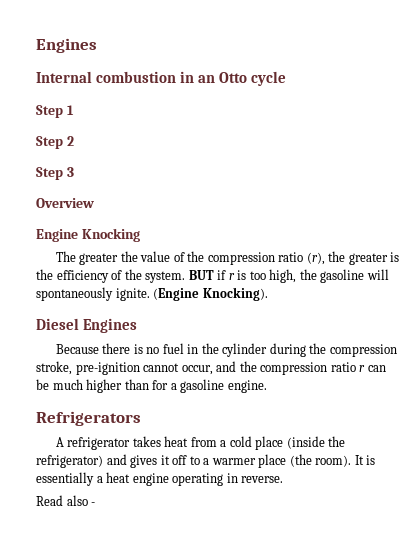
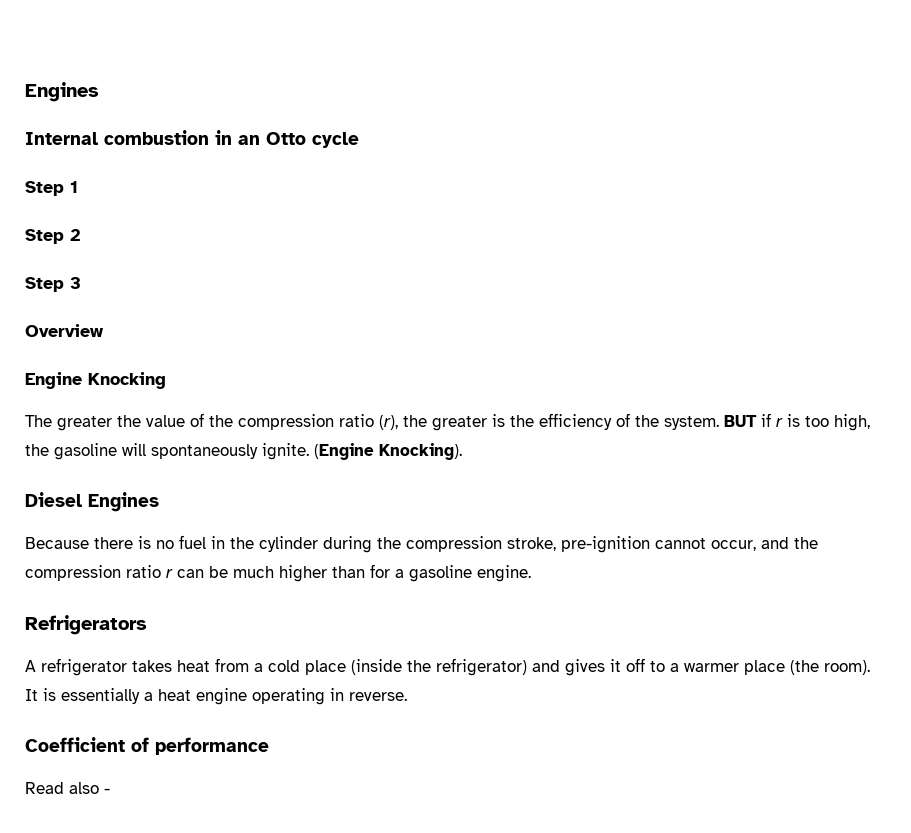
+ Coefficient of performance

